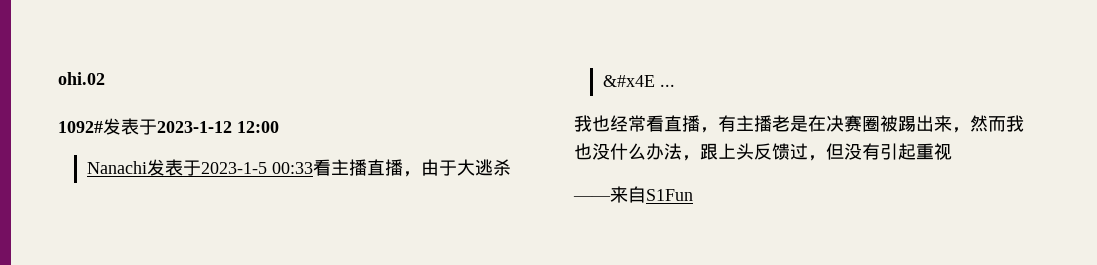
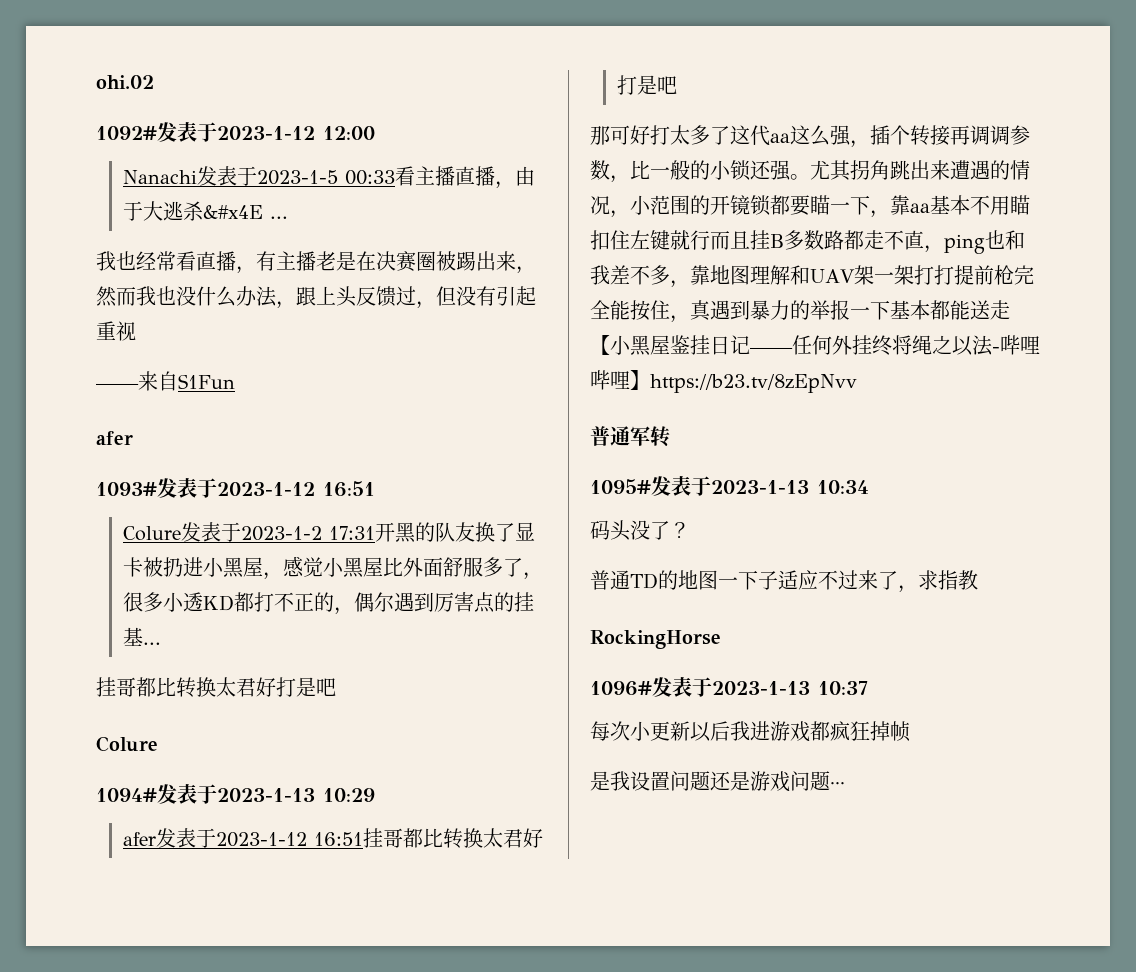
  ——来自S1Fun
+ afer
+ 1093#发表于2023-1-12 16:51
+ Colure发表于2023-1-2 17:31开黑的队友换了显卡被扔进小黑屋，感觉小黑屋比外面舒服多了，很多小透KD都打不正的，偶尔遇到厉害点的挂基...
+ 挂哥都比转换太君好打是吧
+ Colure
+ 1094#发表于2023-1-13 10:29
+ afer发表于2023-1-12 16:51挂哥都比转换太君好打是吧
+ 那可好打太多了这代aa这么强，插个转接再调调参数，比一般的小锁还强。尤其拐角跳出来遭遇的情况，小范围的开镜锁都要瞄一下，靠aa基本不用瞄扣住左键就行而且挂B多数路都走不直，ping也和我差不多，靠地图理解和UAV架一架打打提前枪完全能按住，真遇到暴力的举报一下基本都能送走【小黑屋鉴挂日记——任何外挂终将绳之以法-哔哩哔哩】https://b23.tv/8zEpNvv
+ 普通军转
+ 1095#发表于2023-1-13 10:34
+ 码头没了？
+ 普通TD的地图一下子适应不过来了，求指教
+ RockingHorse
+ 1096#发表于2023-1-13 10:37
+ 每次小更新以后我进游戏都疯狂掉帧
+ 是我设置问题还是游戏问题···

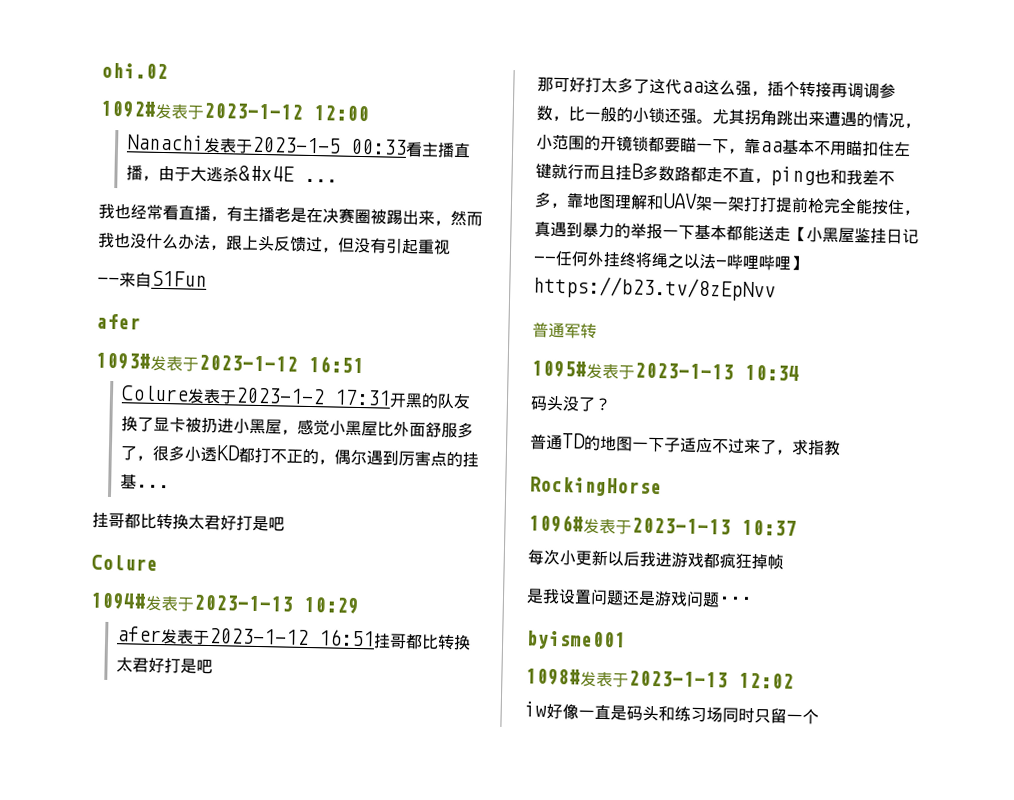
+ byisme001
+ 1098#发表于2023-1-13 12:02
+ iw好像一直是码头和练习场同时只留一个

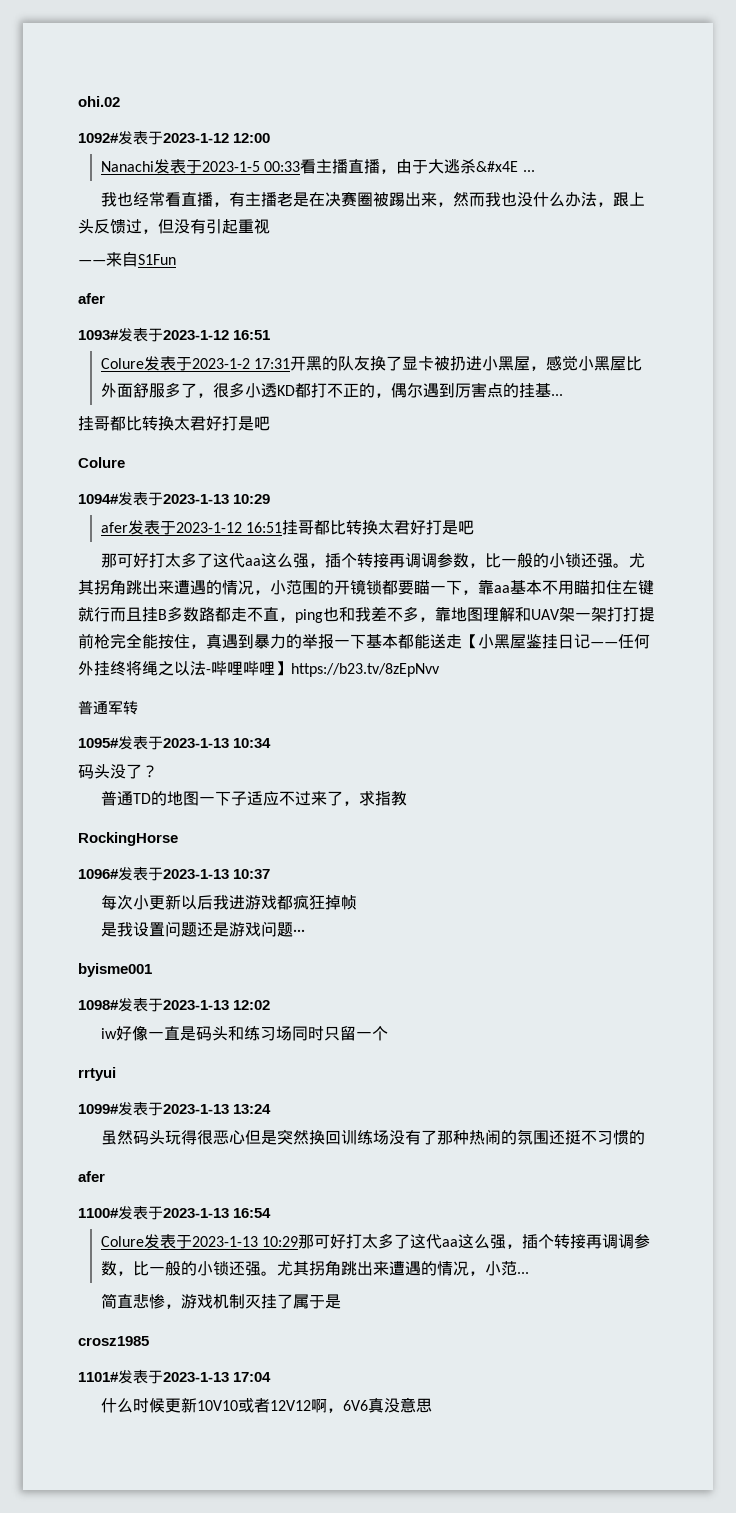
+ rrtyui
+ 1099#发表于2023-1-13 13:24
+ 虽然码头玩得很恶心但是突然换回训练场没有了那种热闹的氛围还挺不习惯的
+ afer
+ 1100#发表于2023-1-13 16:54
+ Colure发表于2023-1-13 10:29那可好打太多了这代aa这么强，插个转接再调调参数，比一般的小锁还强。尤其拐角跳出来遭遇的情况，小范...
+ 简直悲惨，游戏机制灭挂了属于是
+ crosz1985
+ 1101#发表于2023-1-13 17:04
+ 什么时候更新10V10或者12V12啊，6V6真没意思

